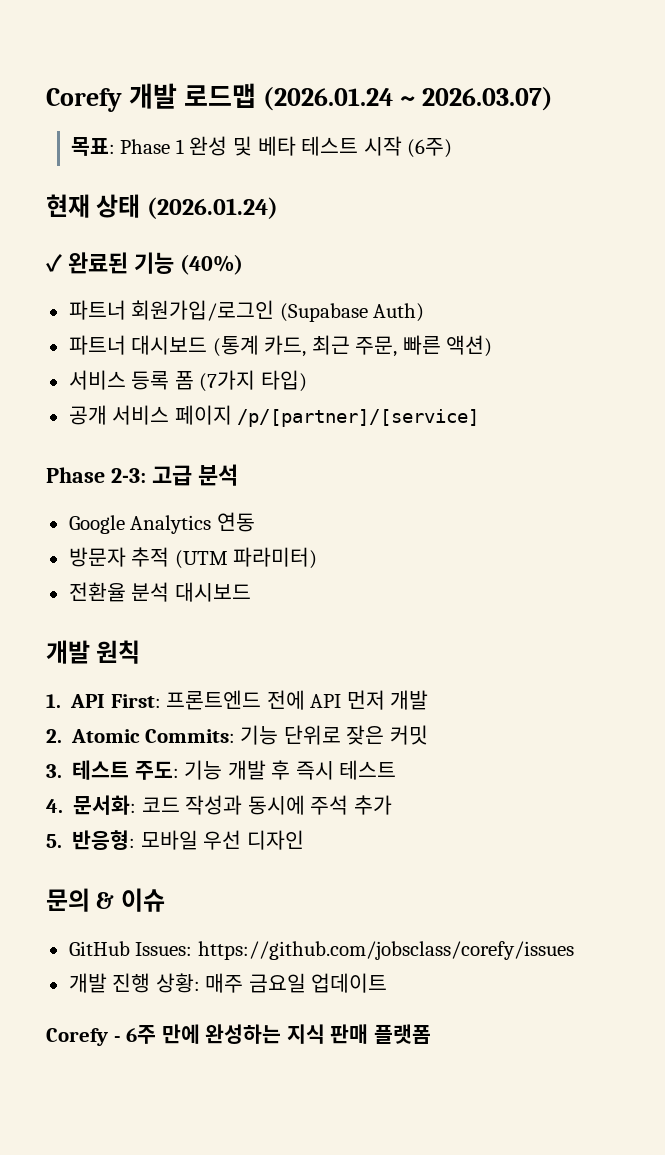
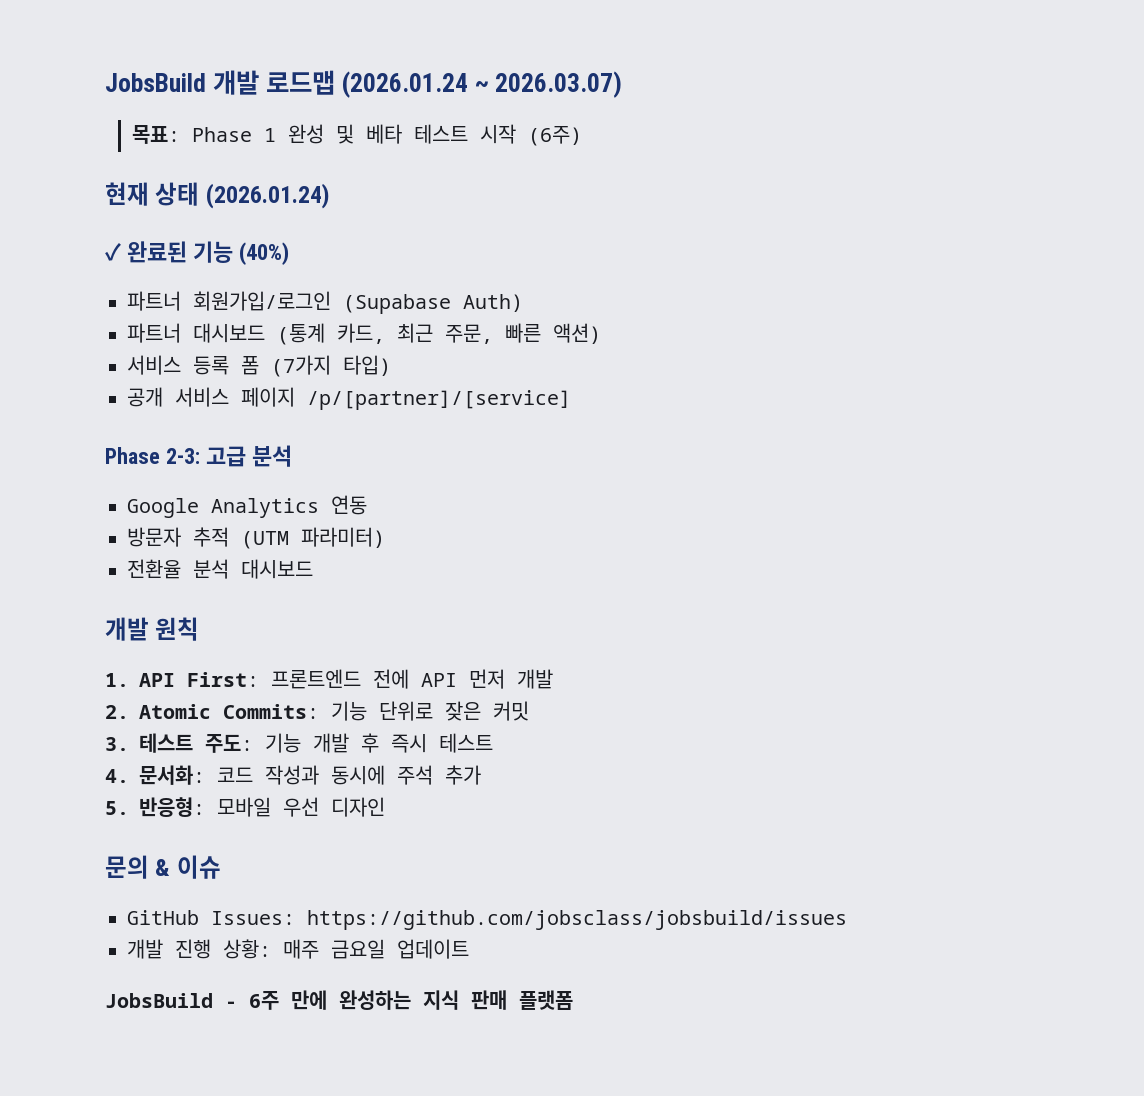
- Corefy 개발 로드맵 (2026.01.24 ~ 2026.03.07)
+ JobsBuild 개발 로드맵 (2026.01.24 ~ 2026.03.07)
- GitHub Issues: https://github.com/jobsclass/corefy/issues
+ GitHub Issues: https://github.com/jobsclass/jobsbuild/issues
- Corefy - 6주 만에 완성하는 지식 판매 플랫폼
+ JobsBuild - 6주 만에 완성하는 지식 판매 플랫폼

